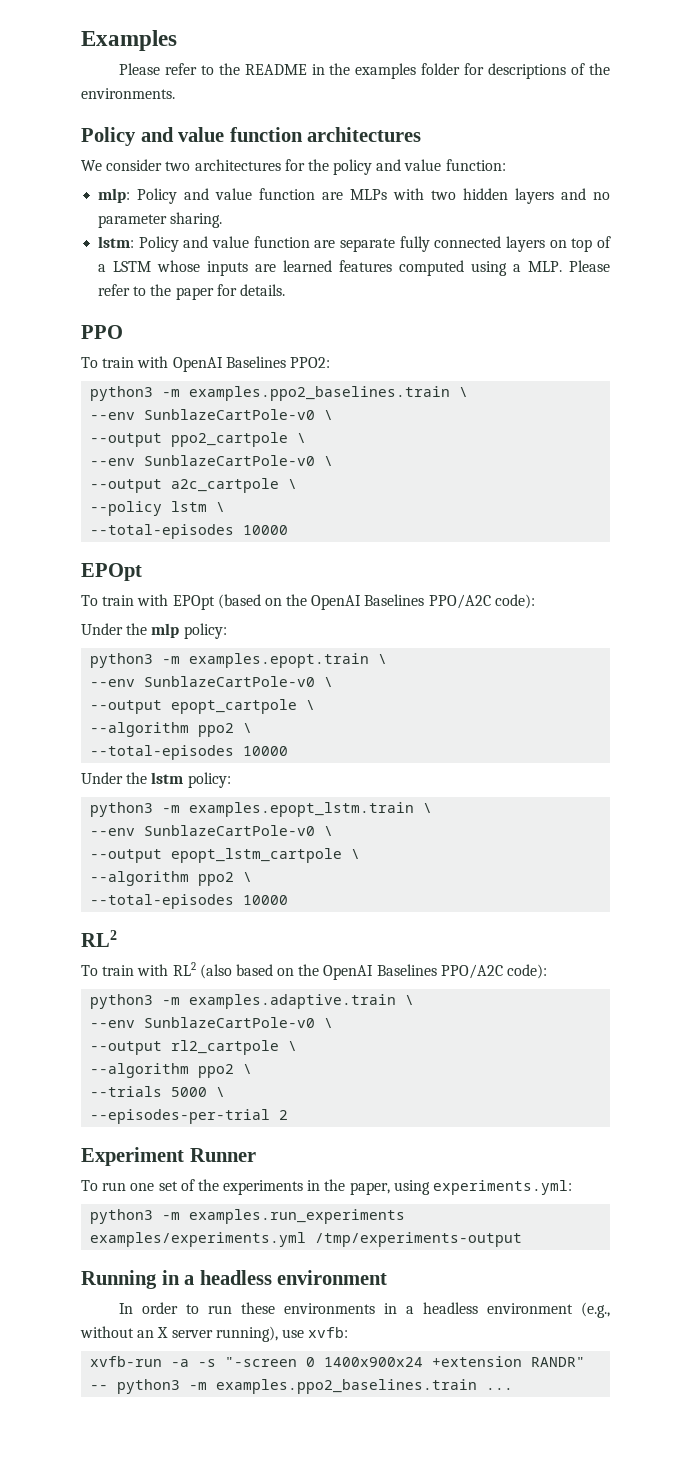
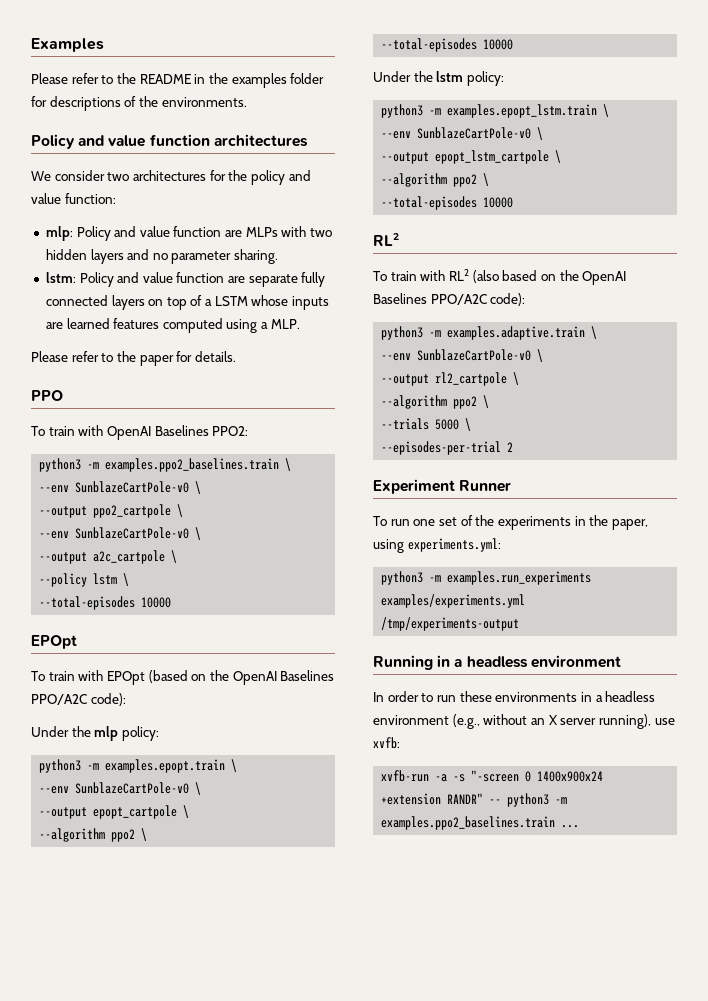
- lstm: Policy and value function are separate fully connected layers on top of a LSTM whose inputs are learned features computed using a MLP. Please refer to the paper for details.
+ lstm: Policy and value function are separate fully connected layers on top of a LSTM whose inputs are learned features computed using a MLP.
+ Please refer to the paper for details.

